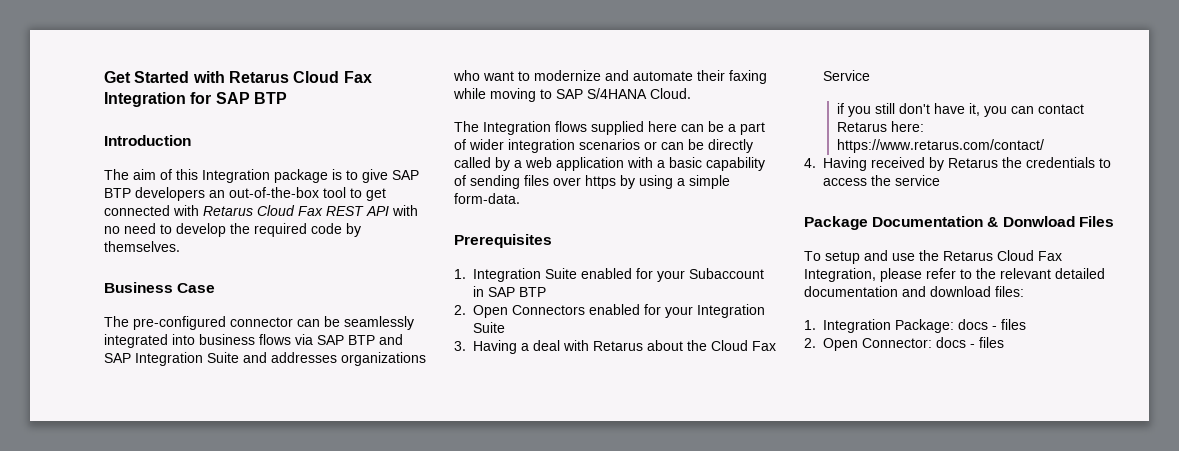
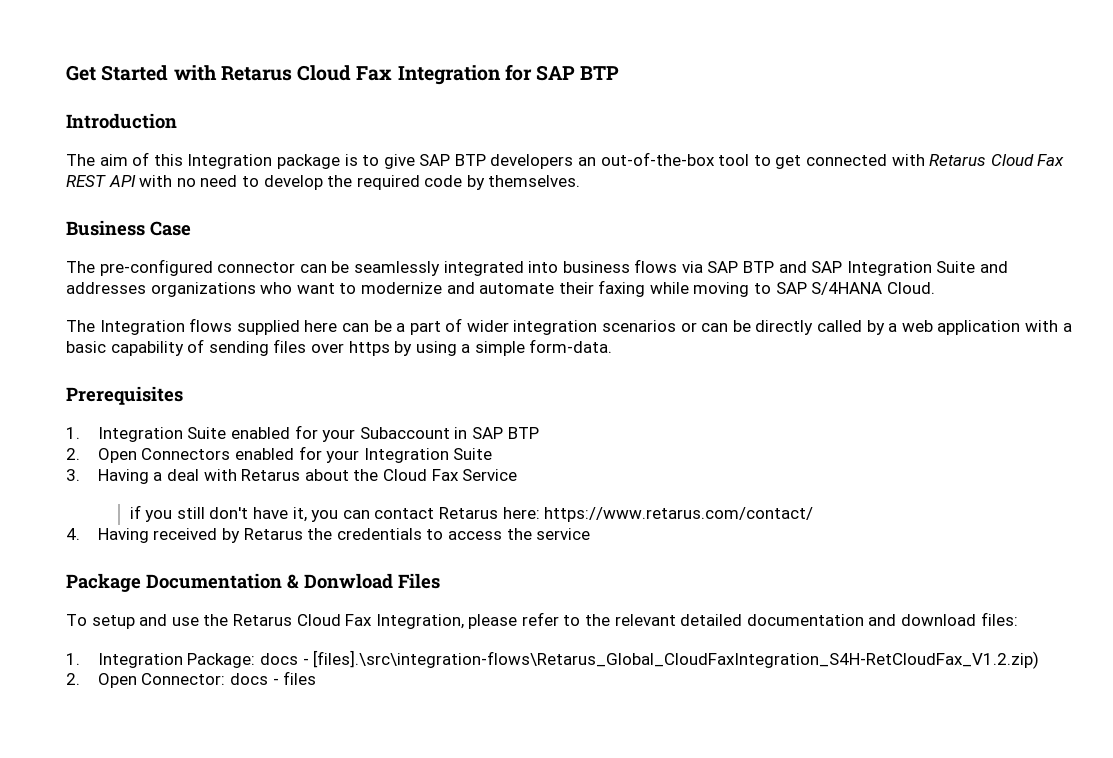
- 1. Integration Package: docs - files
+ 1. Integration Package: docs - [files].\src\integration-flows\Retarus_Global_CloudFaxIntegration_S4H-RetCloudFax_V1.2.zip)

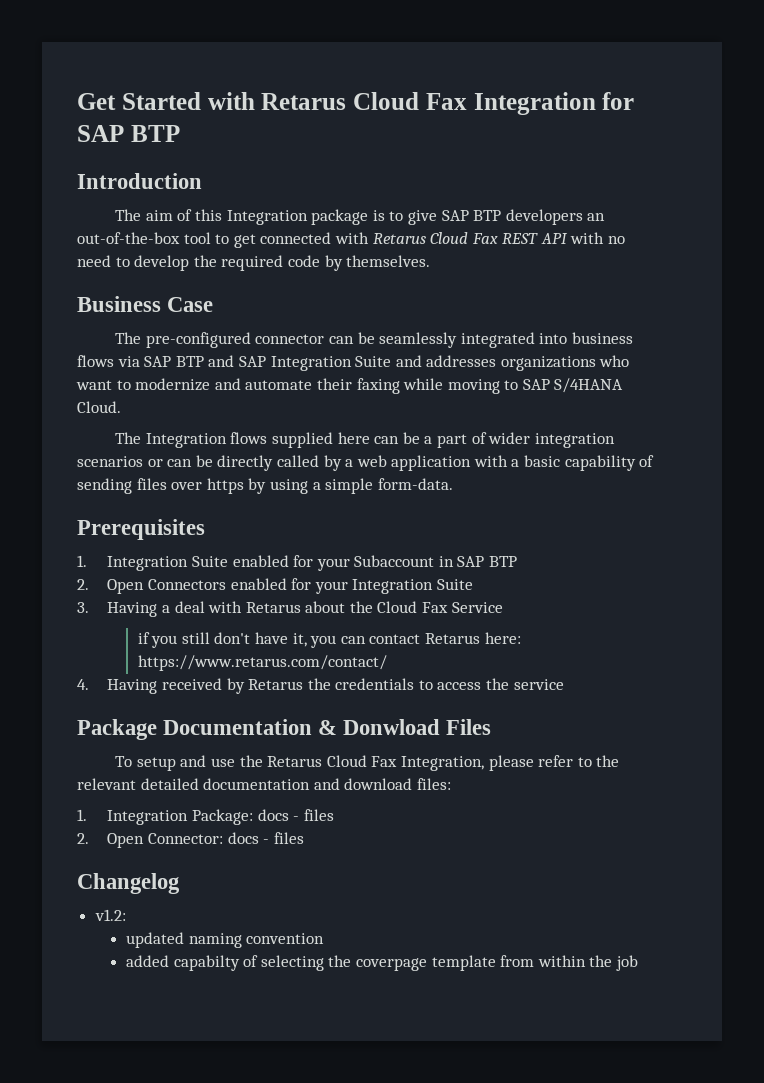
- 1. Integration Package: docs - [files].\src\integration-flows\Retarus_Global_CloudFaxIntegration_S4H-RetCloudFax_V1.2.zip)
+ 1. Integration Package: docs - files
+ Changelog
+ v1.2:
+ updated naming convention
+ added capabilty of selecting the coverpage template from within the job

